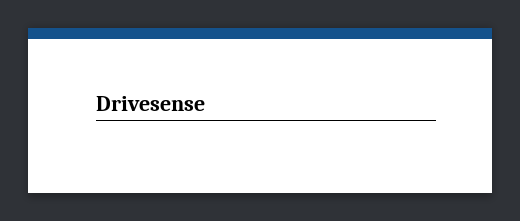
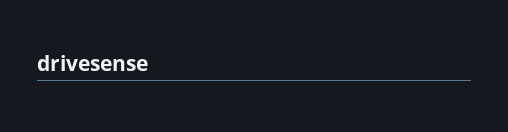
- Drivesense
+ drivesense

